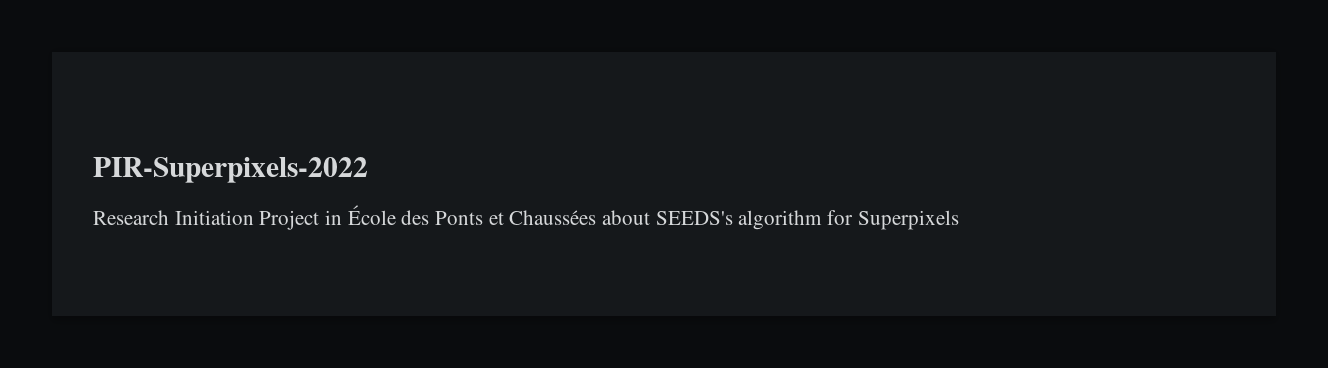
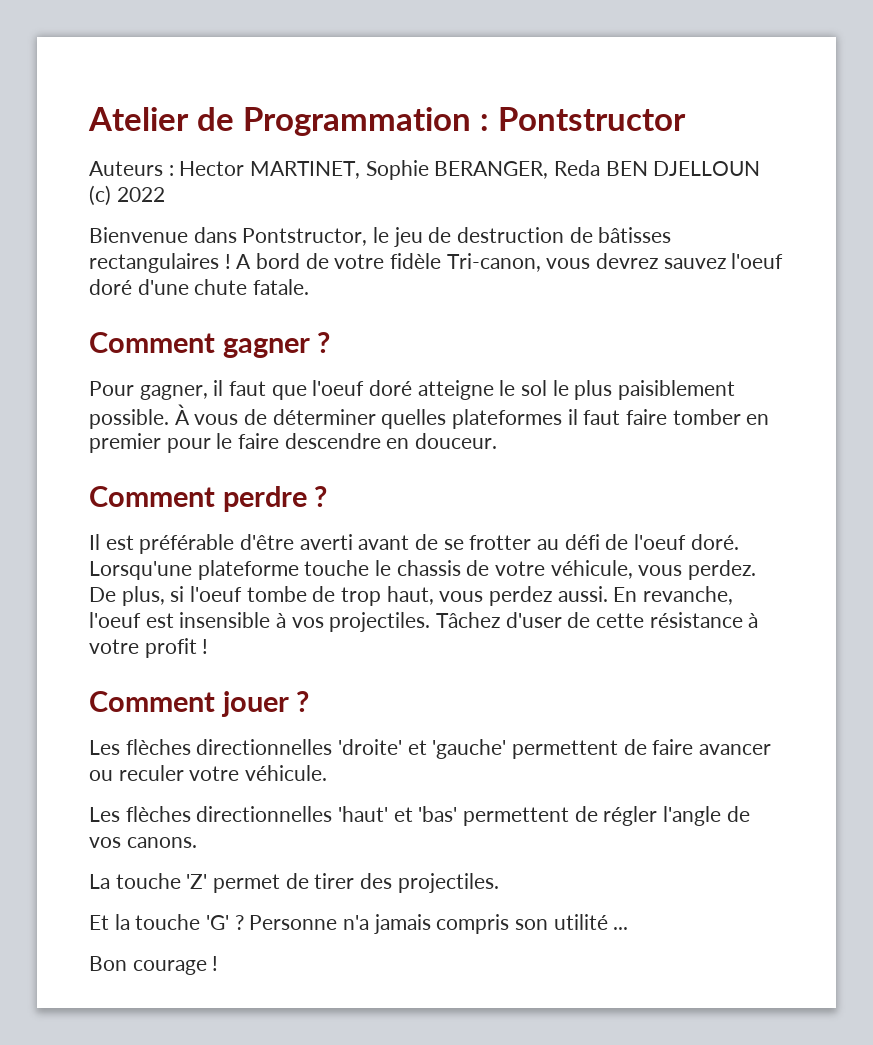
- PIR-Superpixels-2022
- Research Initiation Project in École des Ponts et Chaussées about SEEDS's algorithm for Superpixels
+ Atelier de Programmation : Pontstructor
+ Auteurs : Hector MARTINET, Sophie BERANGER, Reda BEN DJELLOUN (c) 2022
+ Bienvenue dans Pontstructor, le jeu de destruction de bâtisses rectangulaires ! A bord de votre fidèle Tri-canon, vous devrez sauvez l'oeuf doré d'une chute fatale.
+ Comment gagner ?
+ Pour gagner, il faut que l'oeuf doré atteigne le sol le plus paisiblement possible. À vous de déterminer quelles plateformes il faut faire tomber en premier pour le faire descendre en douceur.
+ Comment perdre ?
+ Il est préférable d'être averti avant de se frotter au défi de l'oeuf doré. Lorsqu'une plateforme touche le chassis de votre véhicule, vous perdez. De plus, si l'oeuf tombe de trop haut, vous perdez aussi. En revanche, l'oeuf est insensible à vos projectiles. Tâchez d'user de cette résistance à votre profit !
+ Comment jouer ?
+ Les flèches directionnelles 'droite' et 'gauche' permettent de faire avancer ou reculer votre véhicule.
+ Les flèches directionnelles 'haut' et 'bas' permettent de régler l'angle de vos canons.
+ La touche 'Z' permet de tirer des projectiles.
+ Et la touche 'G' ? Personne n'a jamais compris son utilité ...
+ Bon courage !

